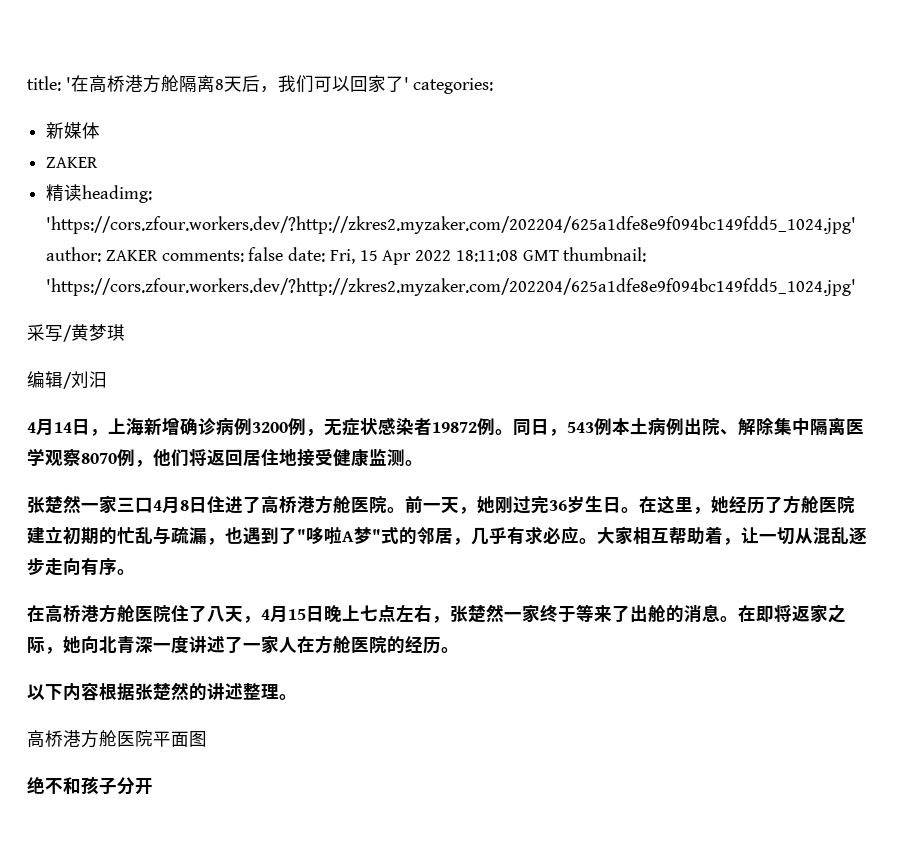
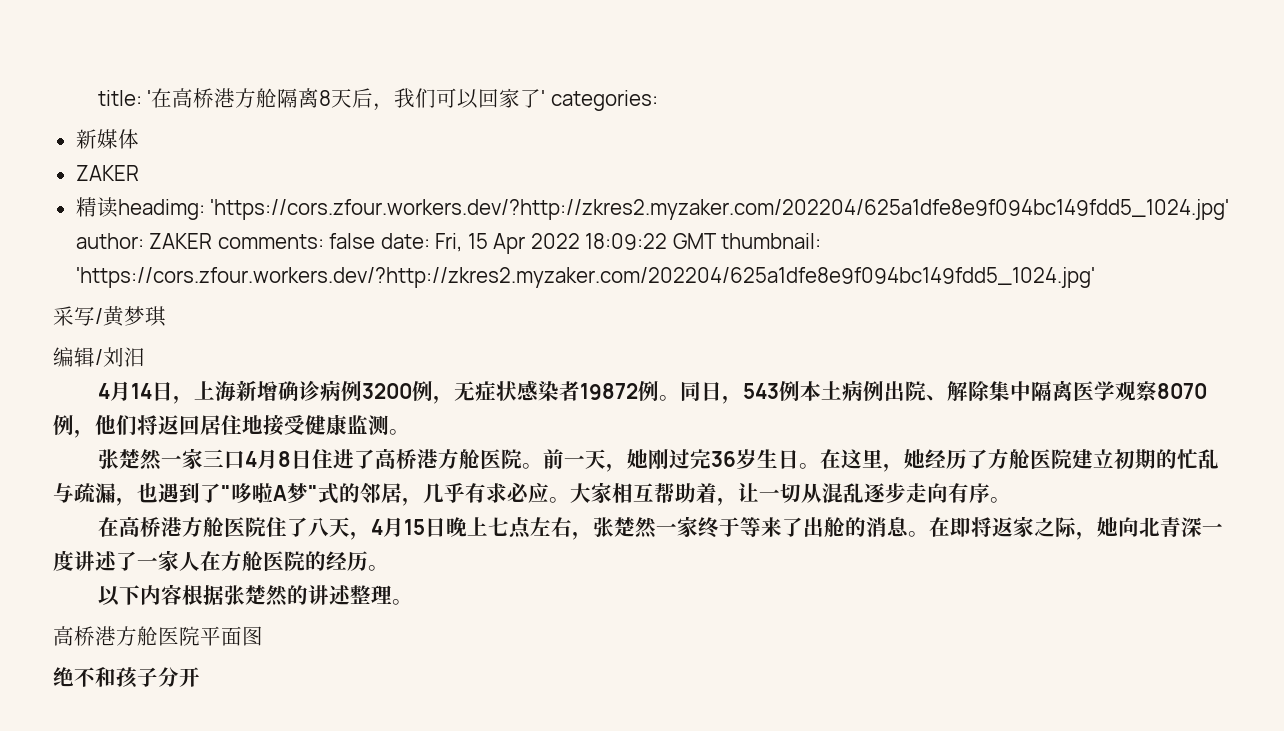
- 精读headimg: 'https://cors.zfour.workers.dev/?http://zkres2.myzaker.com/202204/625a1dfe8e9f094bc149fdd5_1024.jpg' author: ZAKER comments: false date: Fri, 15 Apr 2022 18:11:08 GMT thumbnail: 'https://cors.zfour.workers.dev/?http://zkres2.myzaker.com/202204/625a1dfe8e9f094bc149fdd5_1024.jpg'
+ 精读headimg: 'https://cors.zfour.workers.dev/?http://zkres2.myzaker.com/202204/625a1dfe8e9f094bc149fdd5_1024.jpg' author: ZAKER comments: false date: Fri, 15 Apr 2022 18:09:22 GMT thumbnail: 'https://cors.zfour.workers.dev/?http://zkres2.myzaker.com/202204/625a1dfe8e9f094bc149fdd5_1024.jpg'

